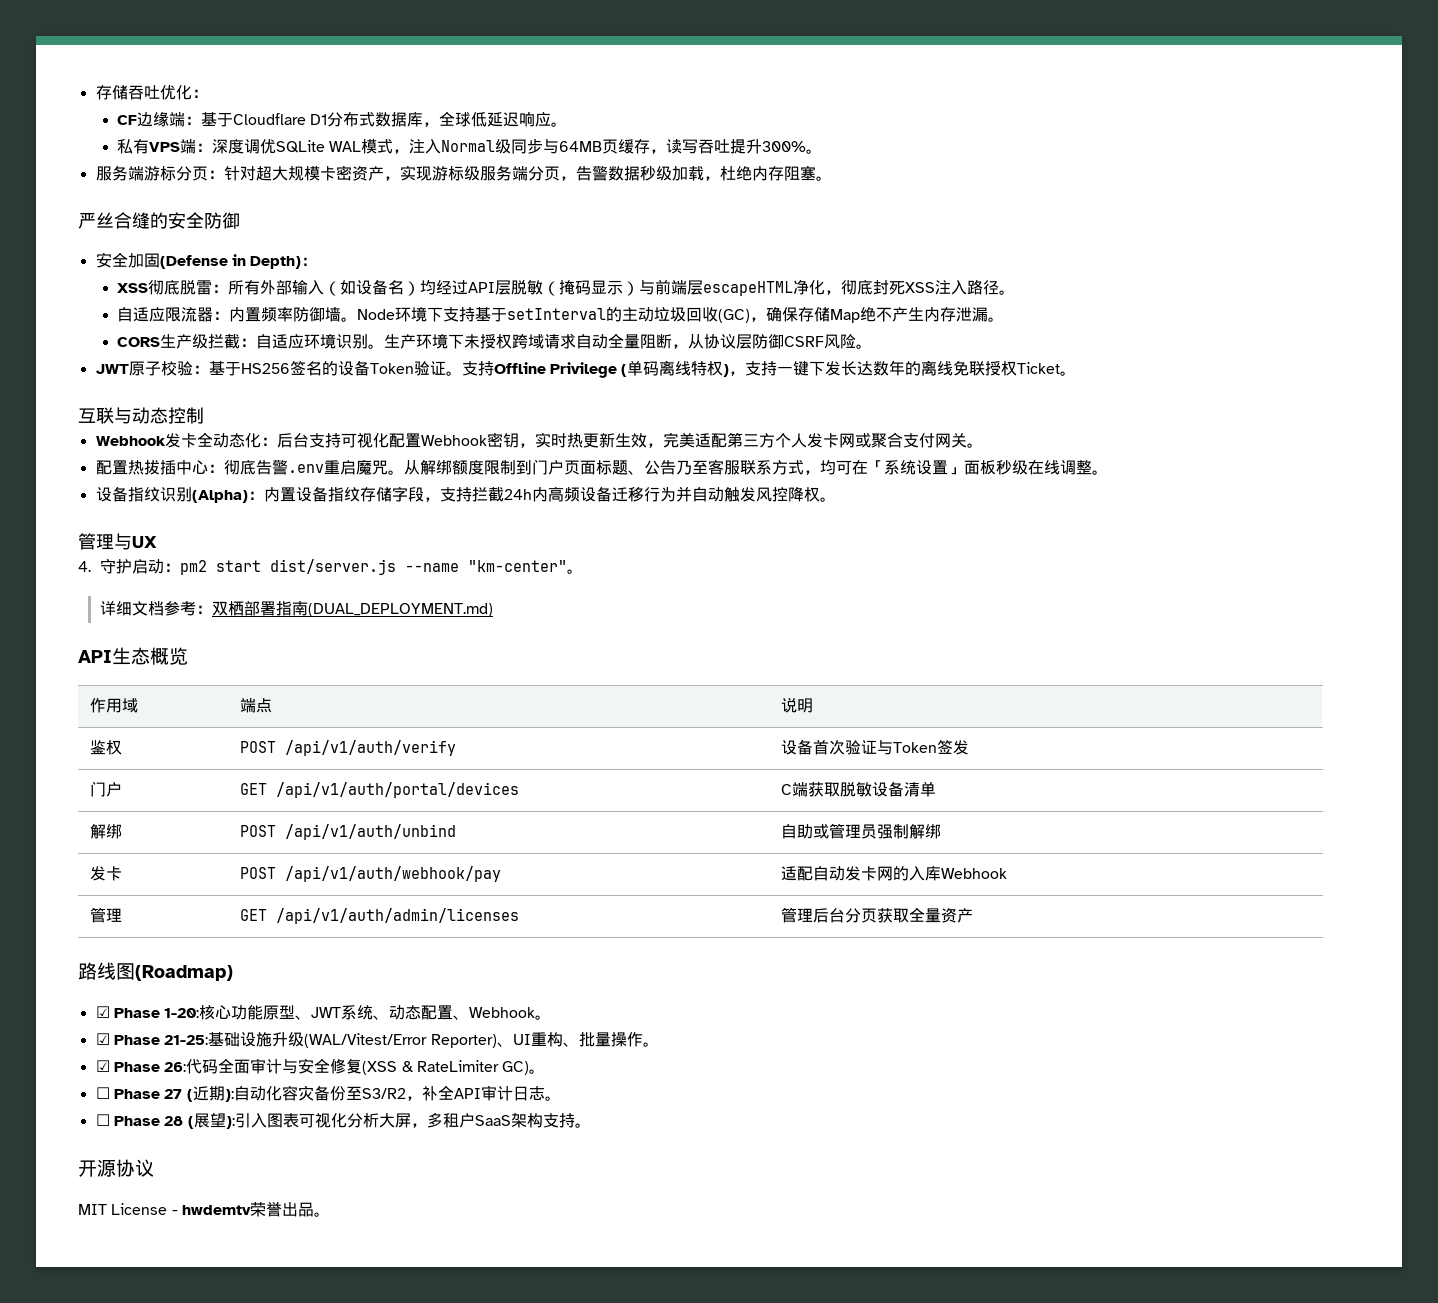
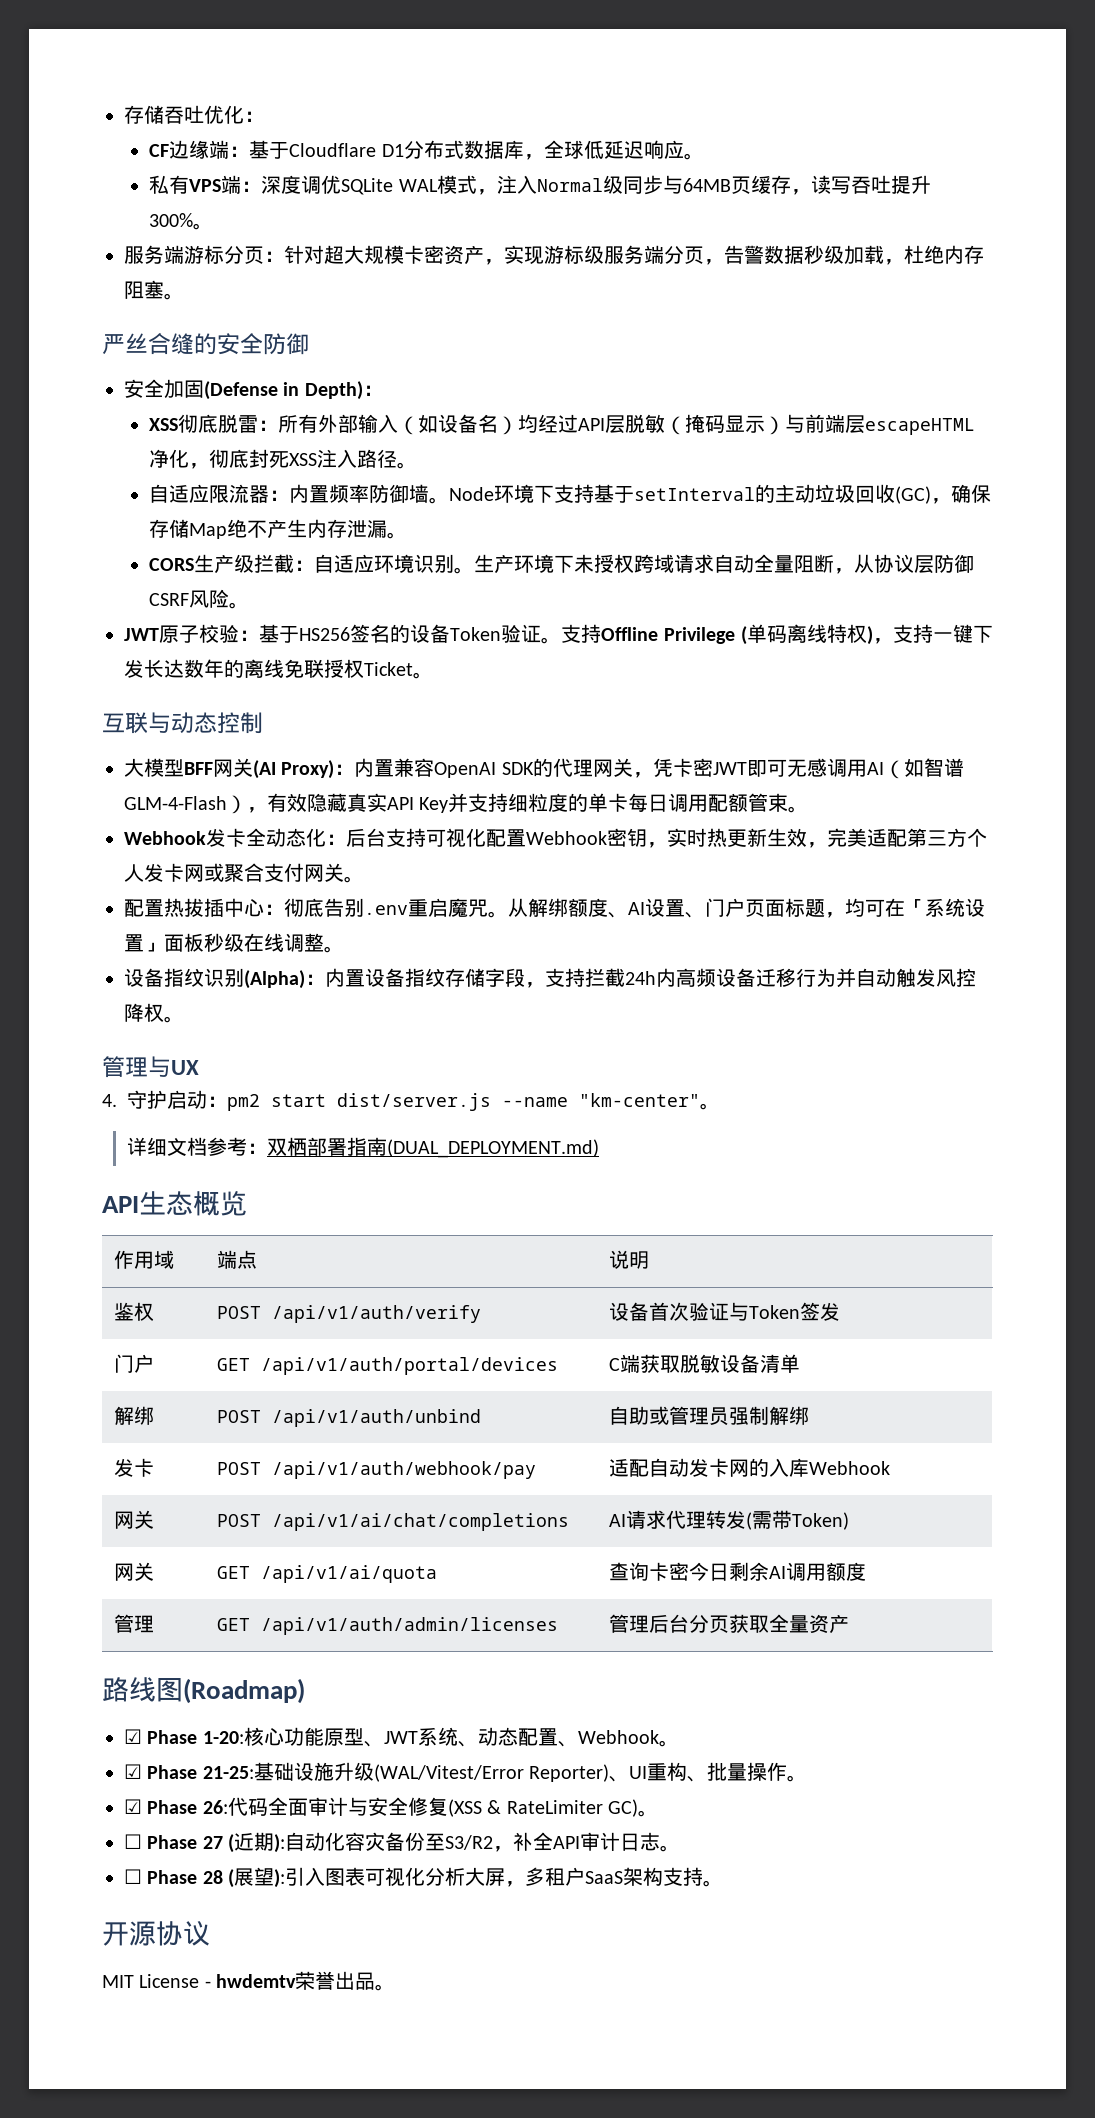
+ 大模型BFF网关(AI Proxy)：内置兼容OpenAI SDK的代理网关，凭卡密JWT即可无感调用AI（如智谱GLM-4-Flash），有效隐藏真实API Key并支持细粒度的单卡每日调用配额管束。
- 配置热拔插中心：彻底告警.env重启魔咒。
+ 配置热拔插中心：彻底告别.env重启魔咒。
- 从解绑额度限制到门户页面标题、公告乃至客服联系方式，均可在「系统设置」面板秒级在线调整。
+ 从解绑额度、AI设置、门户页面标题，均可在「系统设置」面板秒级在线调整。
+ 网关 | POST /api/v1/ai/chat/completions | AI请求代理转发(需带Token)
+ 网关 | GET /api/v1/ai/quota | 查询卡密今日剩余AI调用额度

